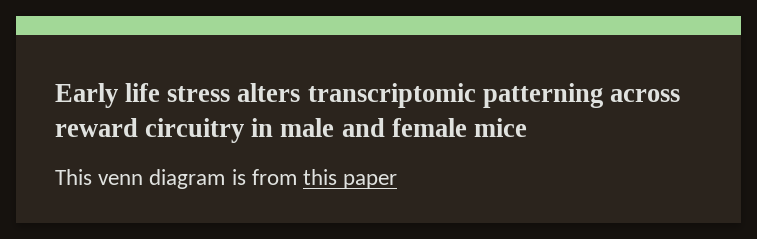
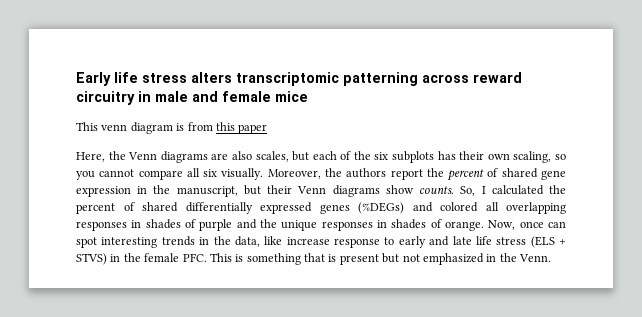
+ Here, the Venn diagrams are also scales, but each of the six subplots has their own scaling, so you cannot compare all six visually. Moreover, the authors report the percent of shared gene expression in the manuscript, but their Venn diagrams show counts. So, I calculated the percent of shared differentially expressed genes (%DEGs) and colored all overlapping responses in shades of purple and the unique responses in shades of orange. Now, once can spot interesting trends in the data, like increase response to early and late life stress (ELS + STVS) in the female PFC. This is something that is present but not emphasized in the Venn.

